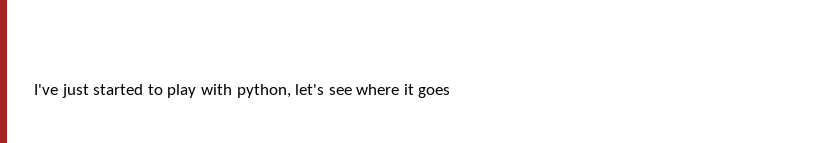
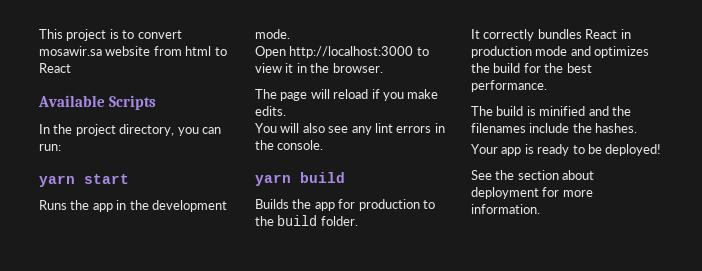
- I've just started to play with python, let's see where it goes
+ This project is to convert mosawir.sa website from html to React
+ Available Scripts
+ In the project directory, you can run:
+ yarn start
+ Runs the app in the development mode.
+ Open http://localhost:3000 to view it in the browser.
+ The page will reload if you make edits.
+ You will also see any lint errors in the console.
+ yarn build
+ Builds the app for production to the build folder.
+ It correctly bundles React in production mode and optimizes the build for the best performance.
+ The build is minified and the filenames include the hashes.
+ Your app is ready to be deployed!
+ See the section about deployment for more information.

